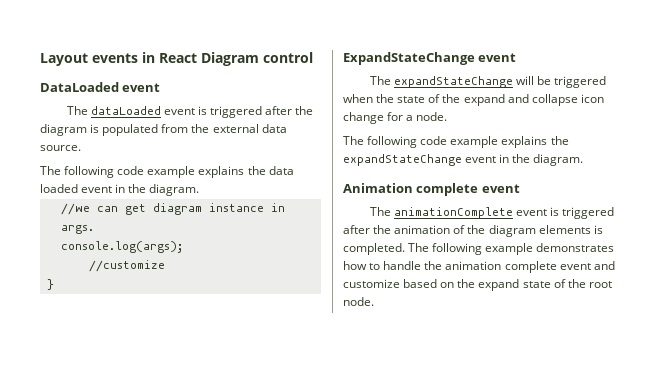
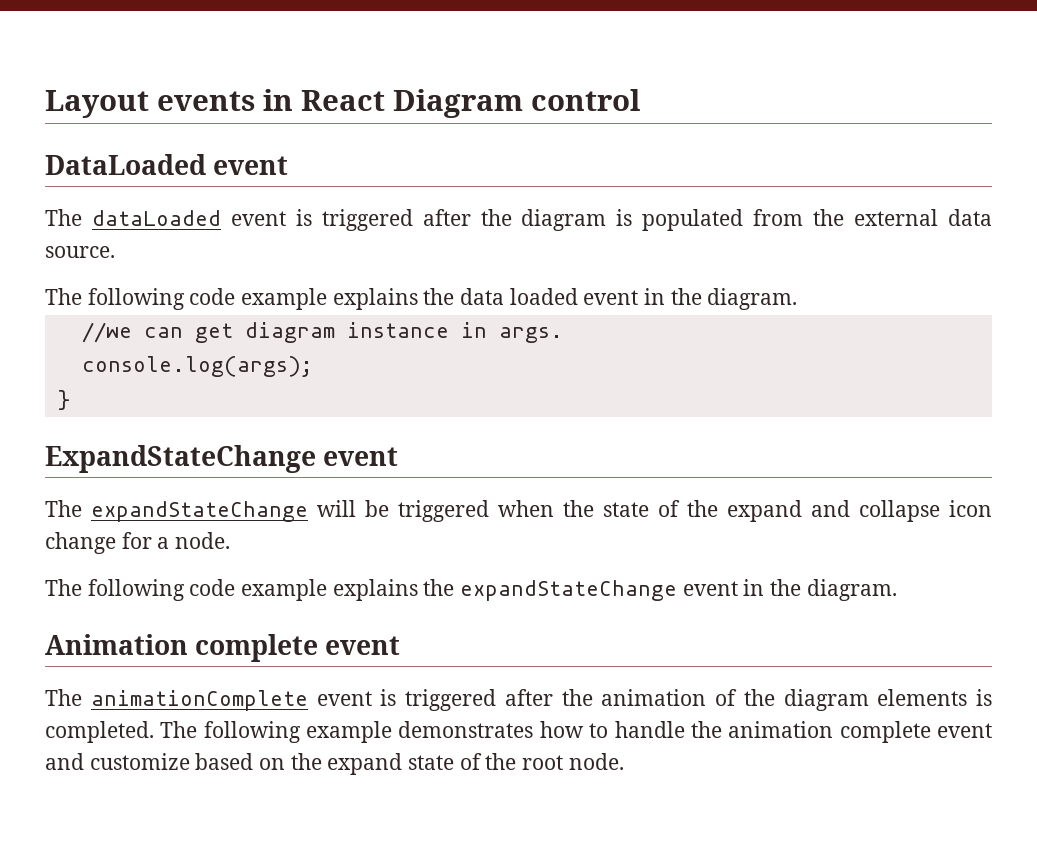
- //customize

